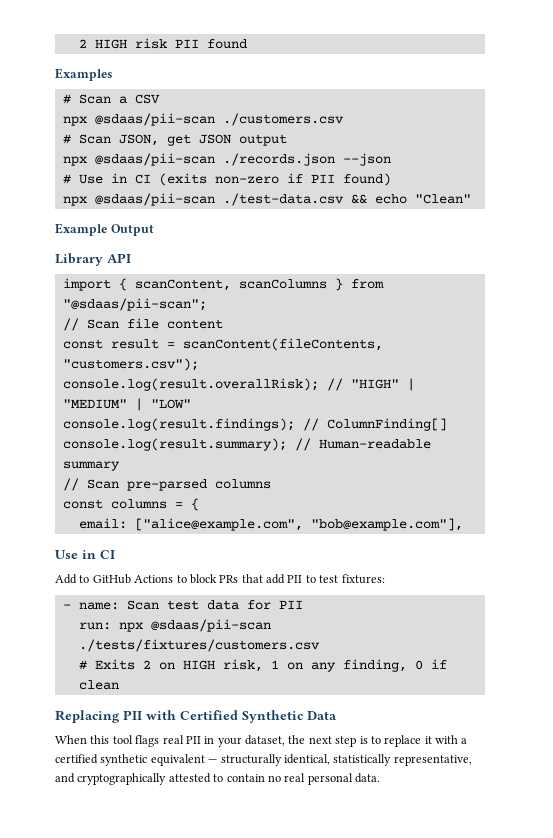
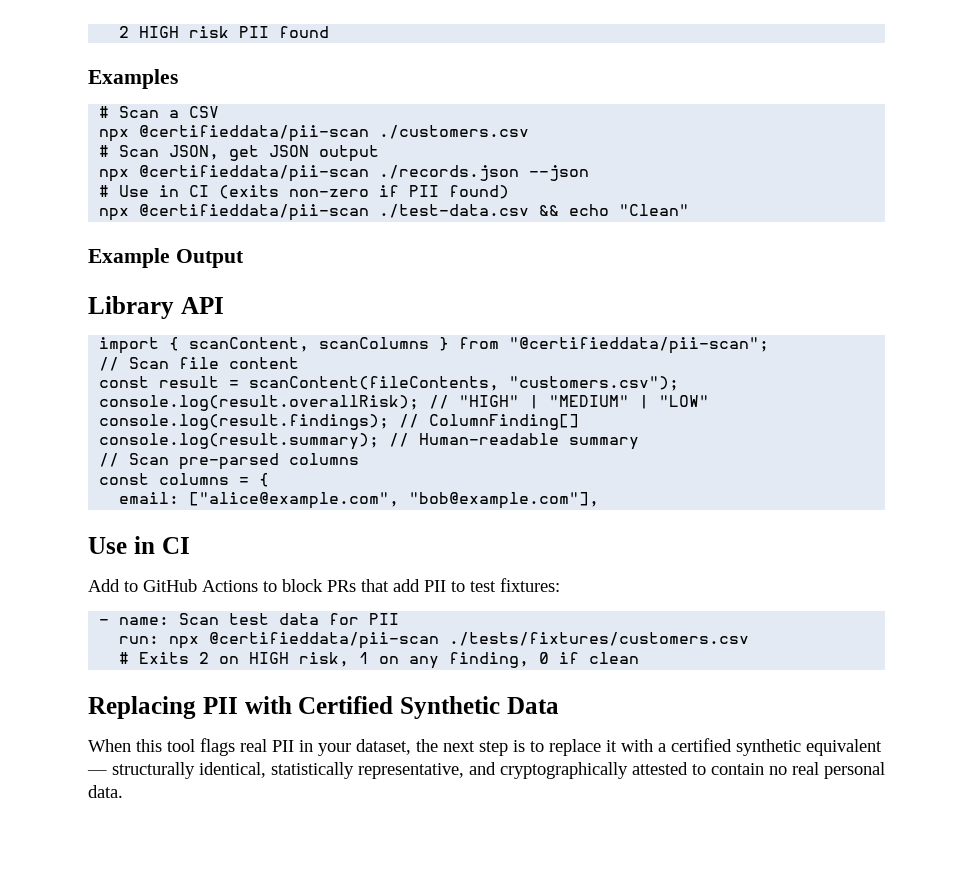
- npx @sdaas/pii-scan ./customers.csv
+ npx @certifieddata/pii-scan ./customers.csv
- npx @sdaas/pii-scan ./records.json --json
+ npx @certifieddata/pii-scan ./records.json --json
- npx @sdaas/pii-scan ./test-data.csv && echo "Clean"
+ npx @certifieddata/pii-scan ./test-data.csv && echo "Clean"
- import { scanContent, scanColumns } from "@sdaas/pii-scan";
+ import { scanContent, scanColumns } from "@certifieddata/pii-scan";
- run: npx @sdaas/pii-scan ./tests/fixtures/customers.csv
+ run: npx @certifieddata/pii-scan ./tests/fixtures/customers.csv

